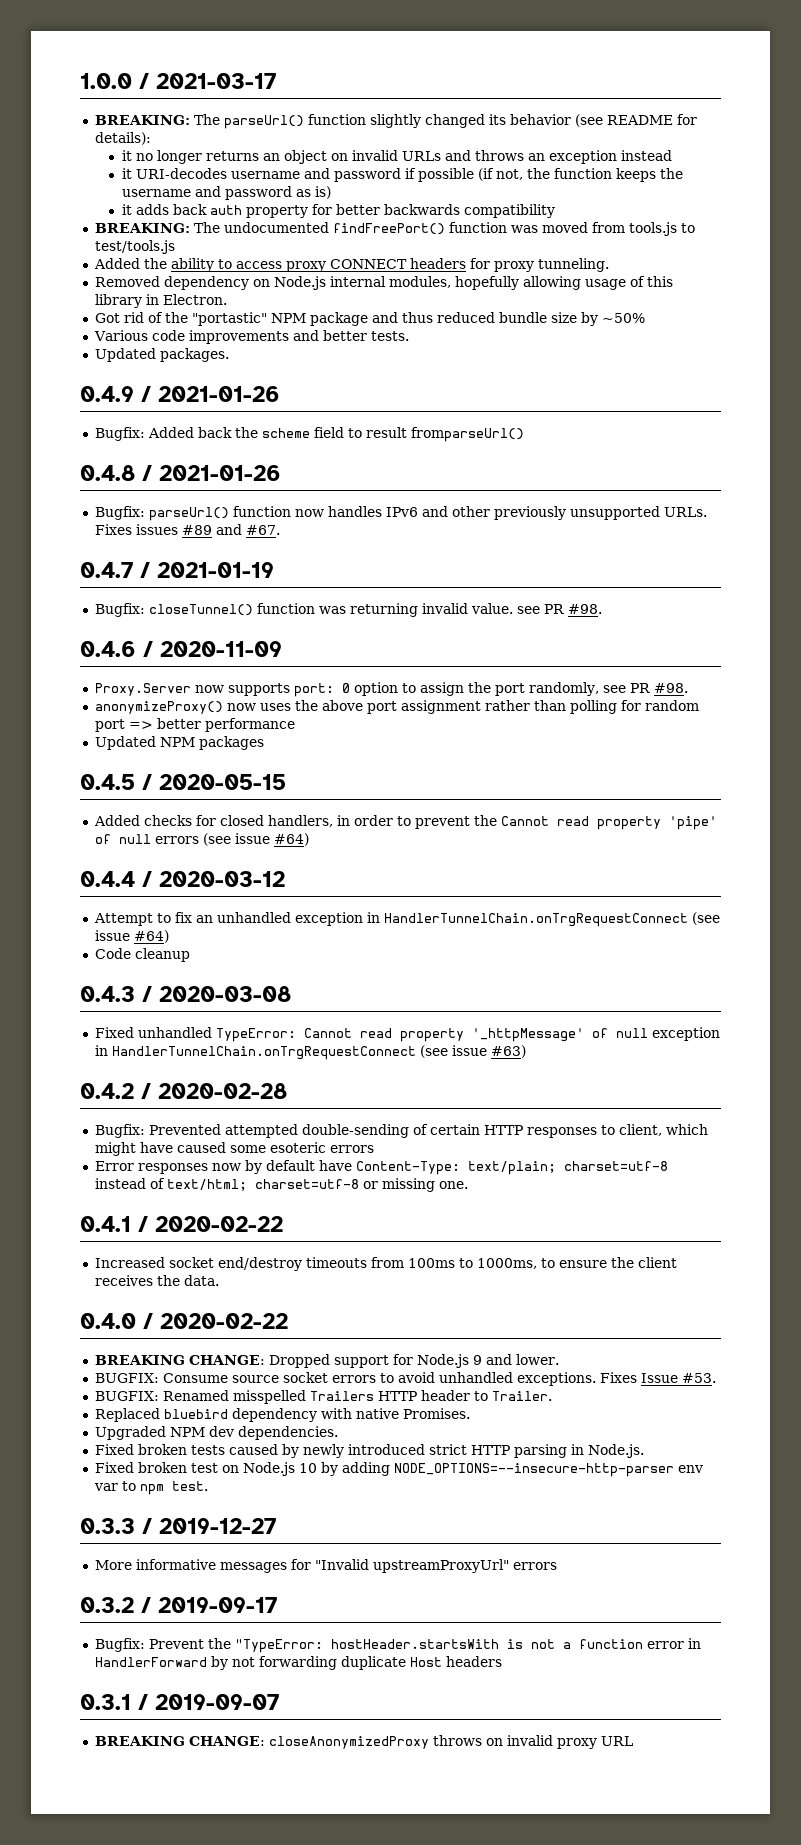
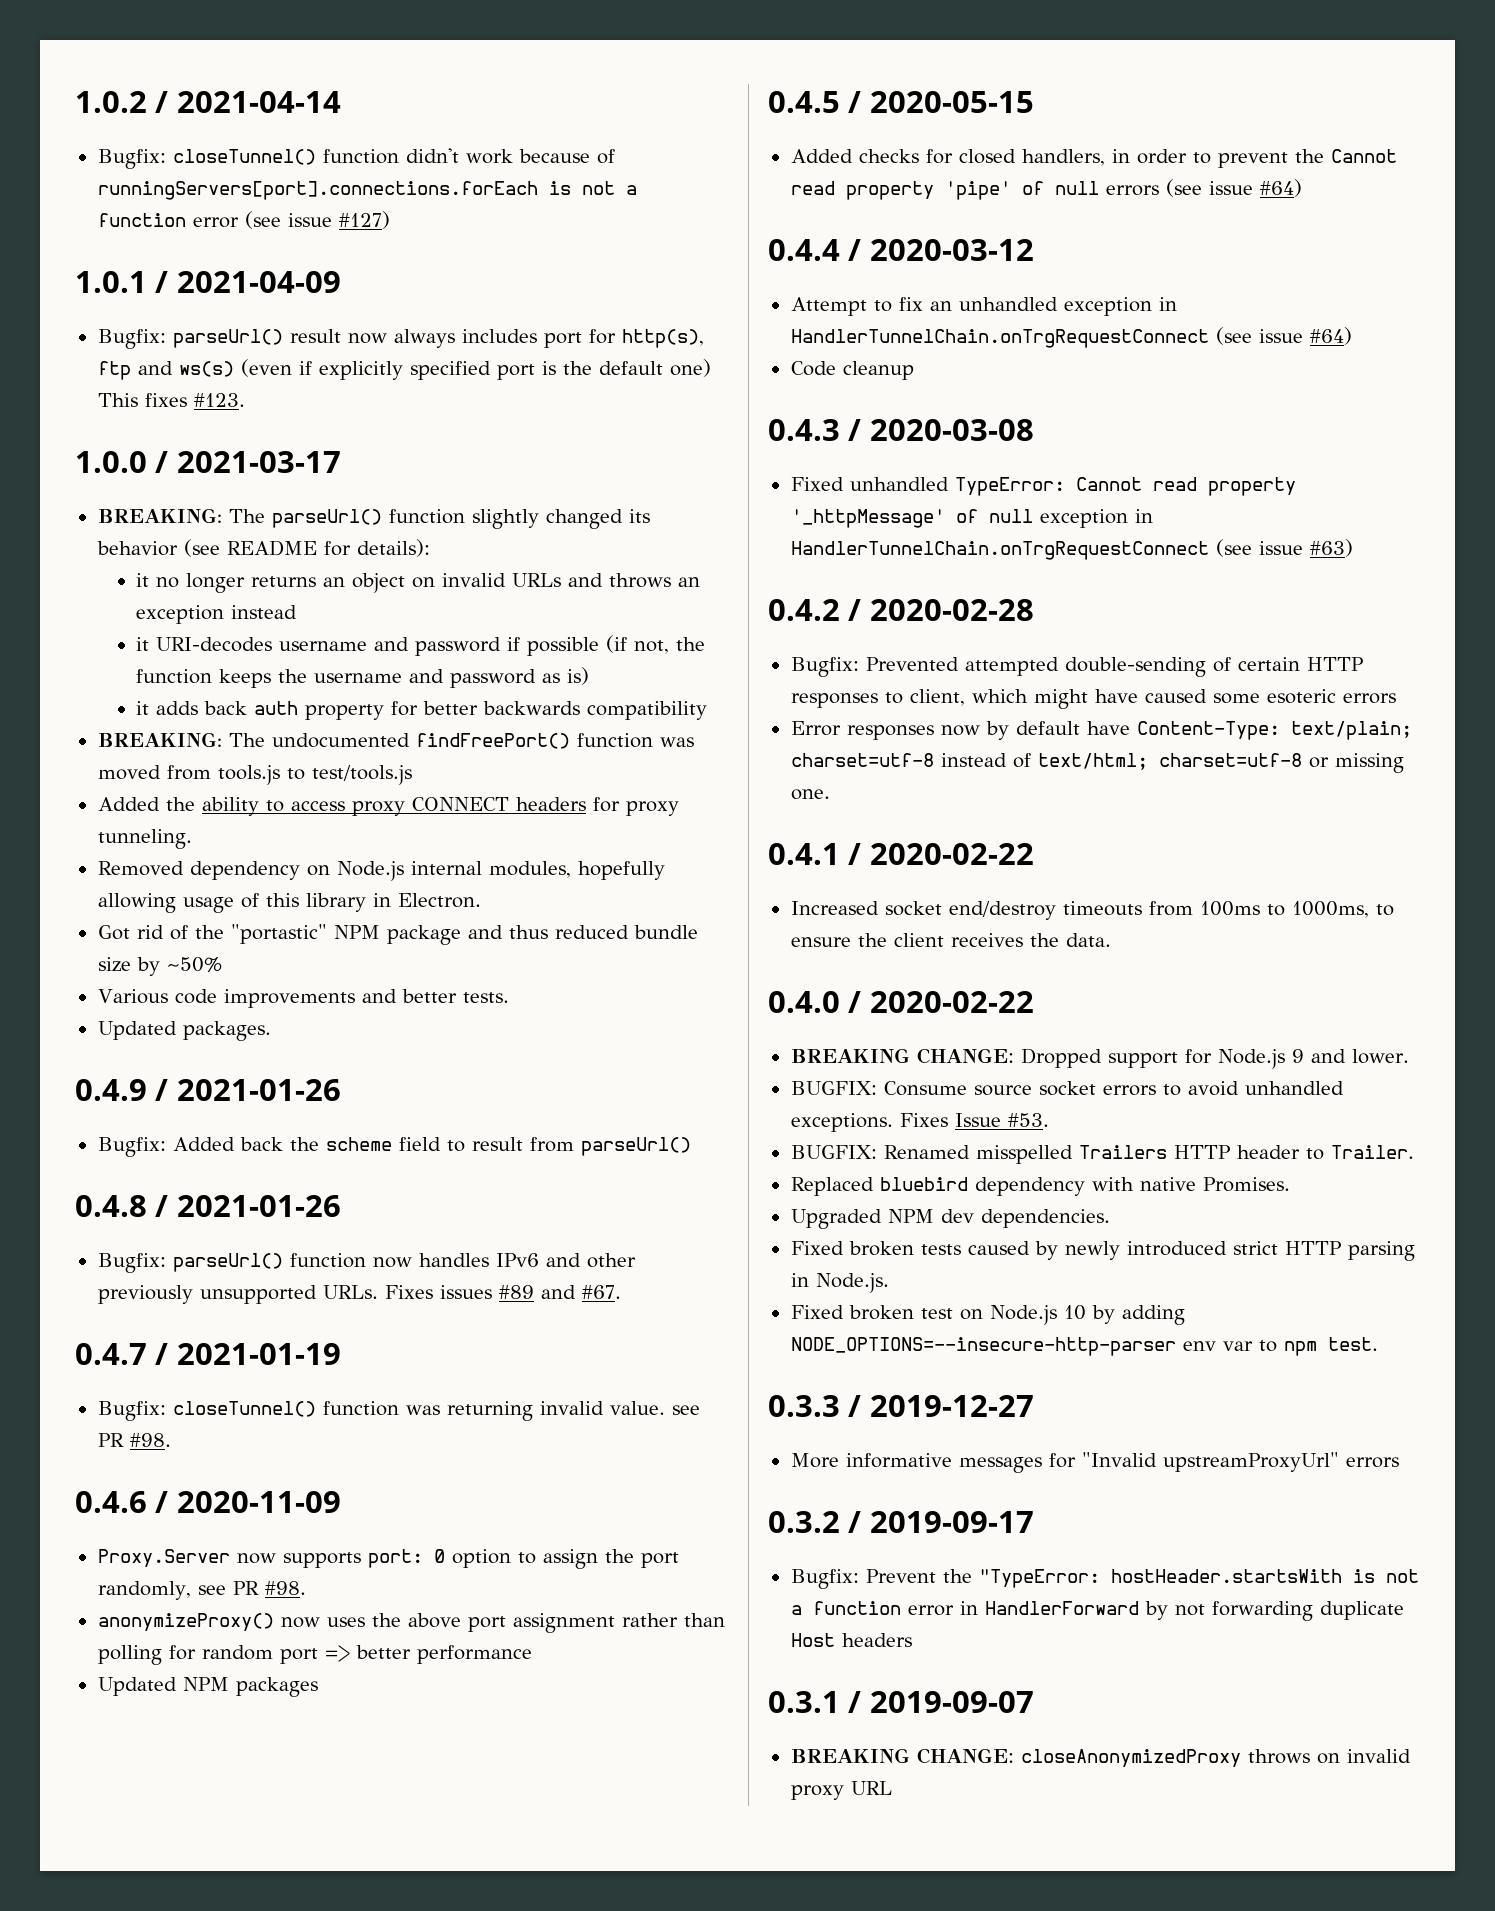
+ 1.0.2 / 2021-04-14
+ Bugfix: closeTunnel() function didn't work because of runningServers[port].connections.forEach is not a function error (see issue #127)
+ 1.0.1 / 2021-04-09
+ Bugfix: parseUrl() result now always includes port for http(s), ftp and ws(s) (even if explicitly specified port is the default one) This fixes #123.
- Bugfix: Added back the scheme field to result fromparseUrl()
+ Bugfix: Added back the scheme field to result from parseUrl()

